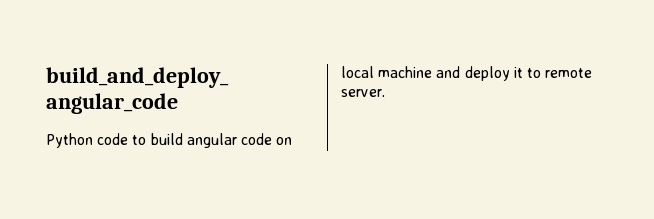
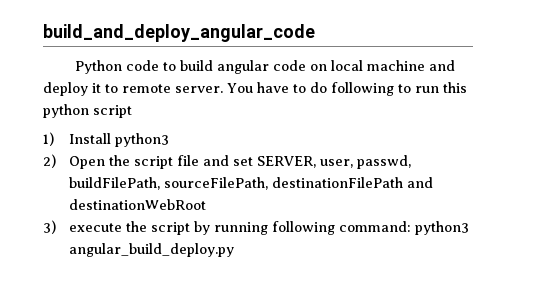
+ You have to do following to run this python script
+ 1) Install python3
+ 2) Open the script file and set SERVER, user, passwd, buildFilePath, sourceFilePath, destinationFilePath and destinationWebRoot
+ 3) execute the script by running following command: python3 angular_build_deploy.py

